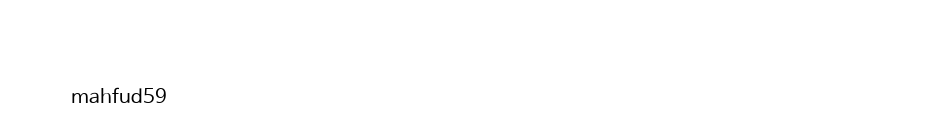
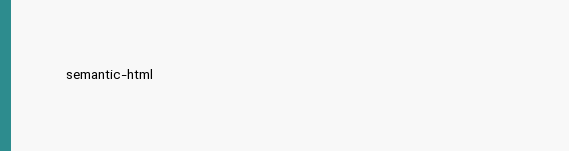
- mahfud59
+ semantic-html

